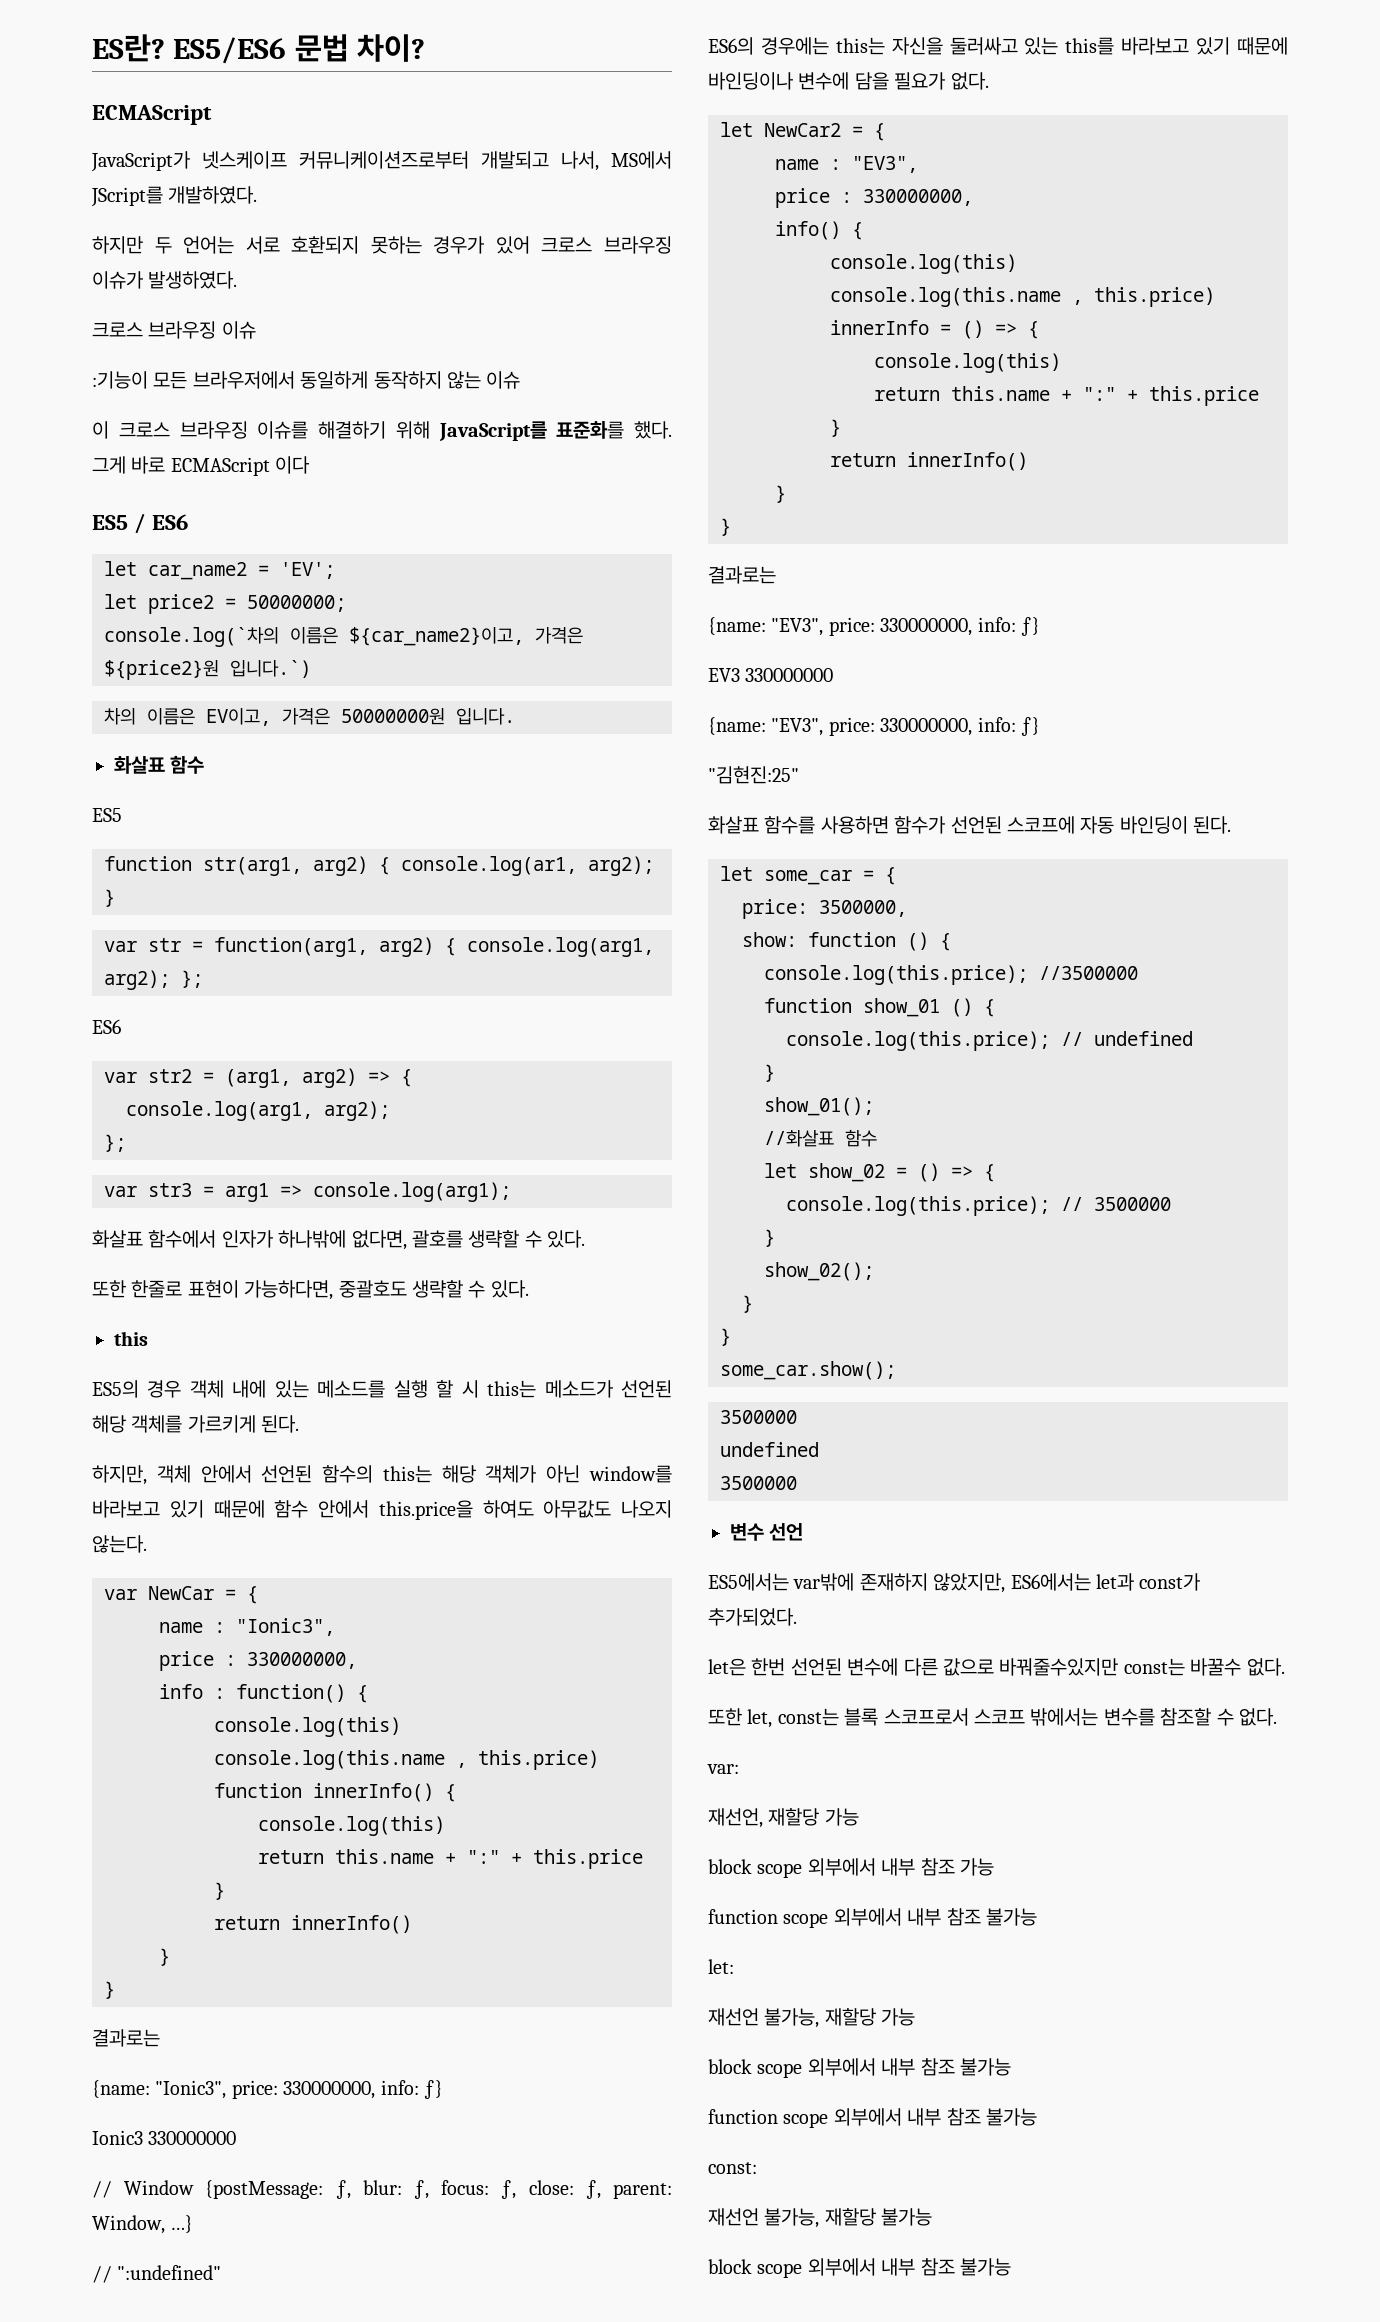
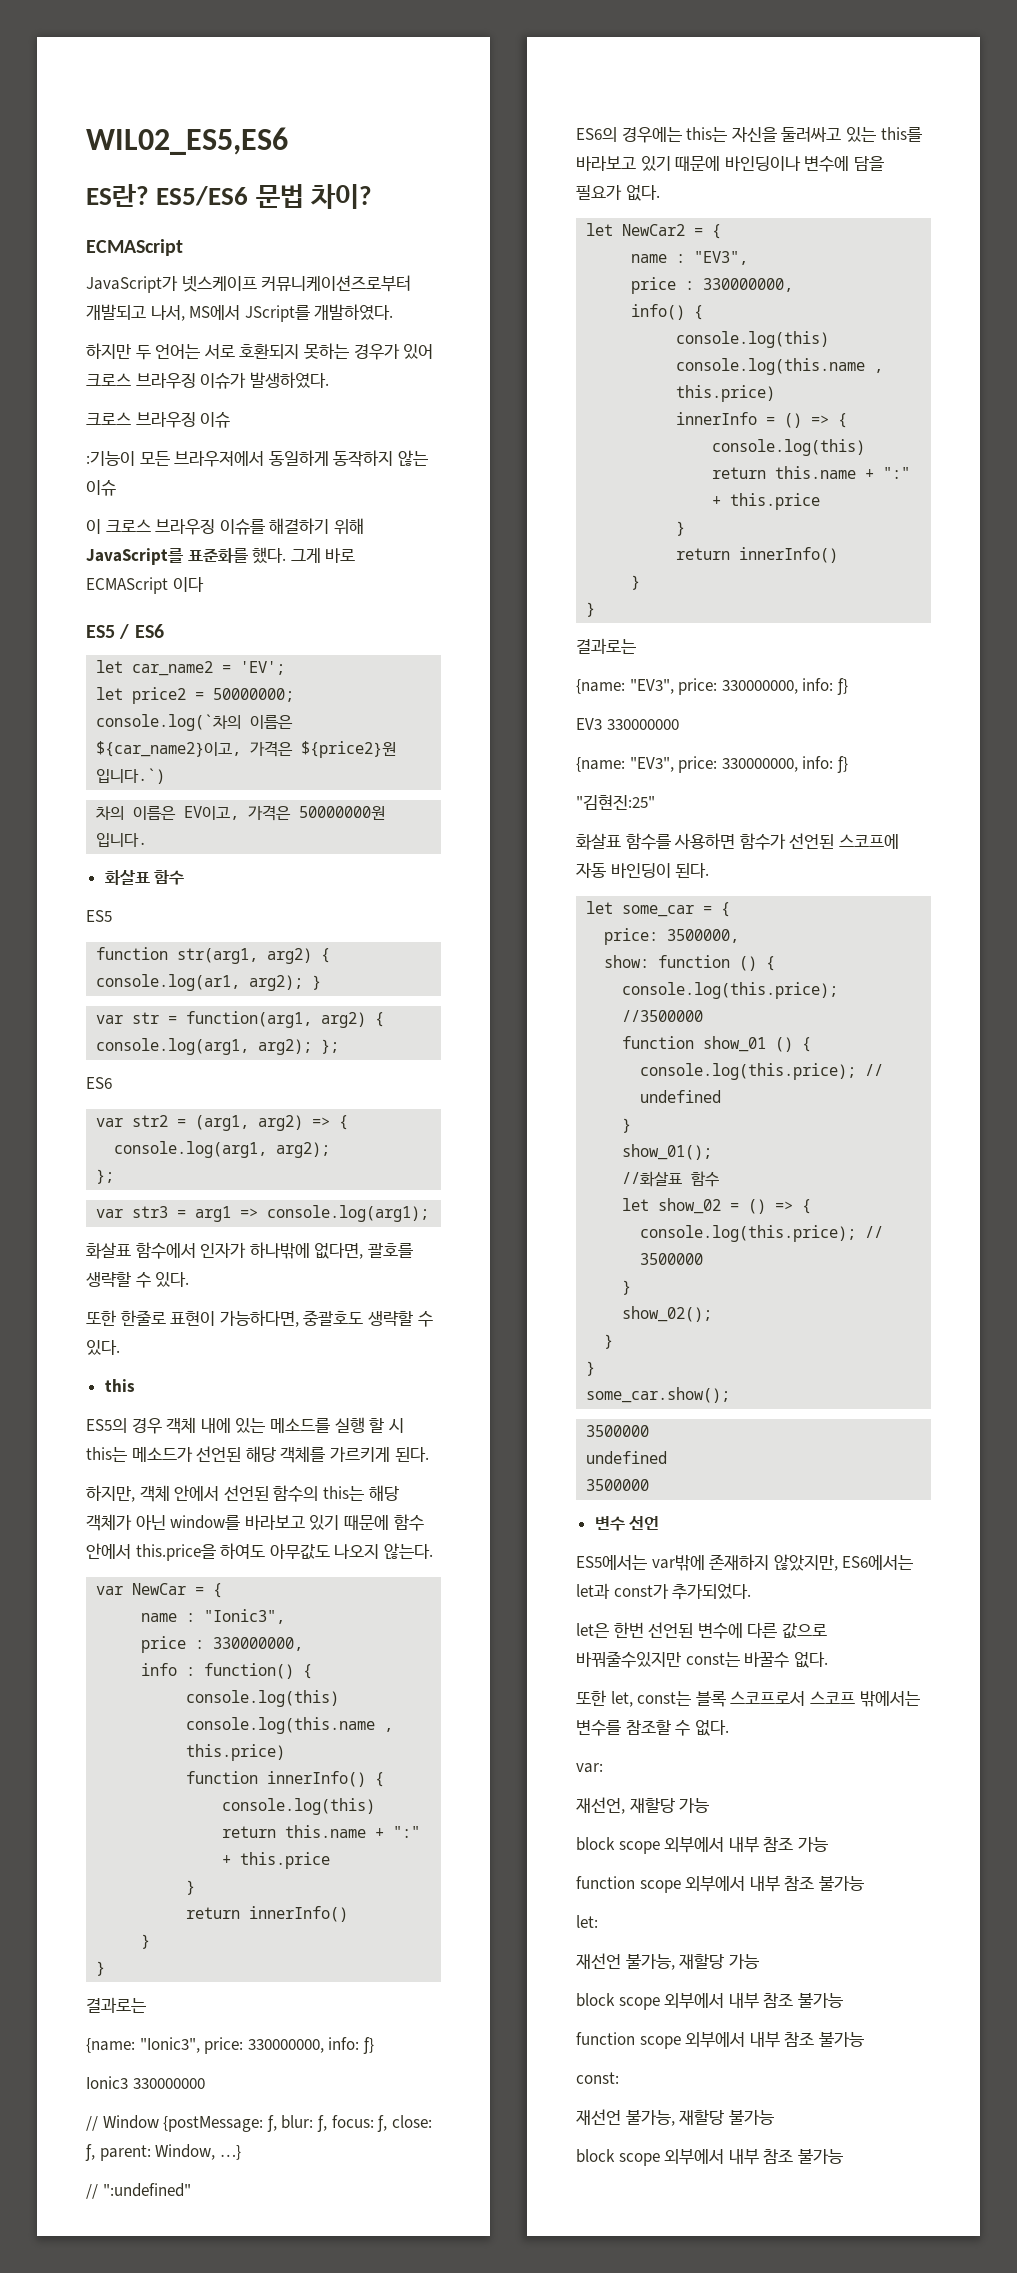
+ WIL02_ES5,ES6

